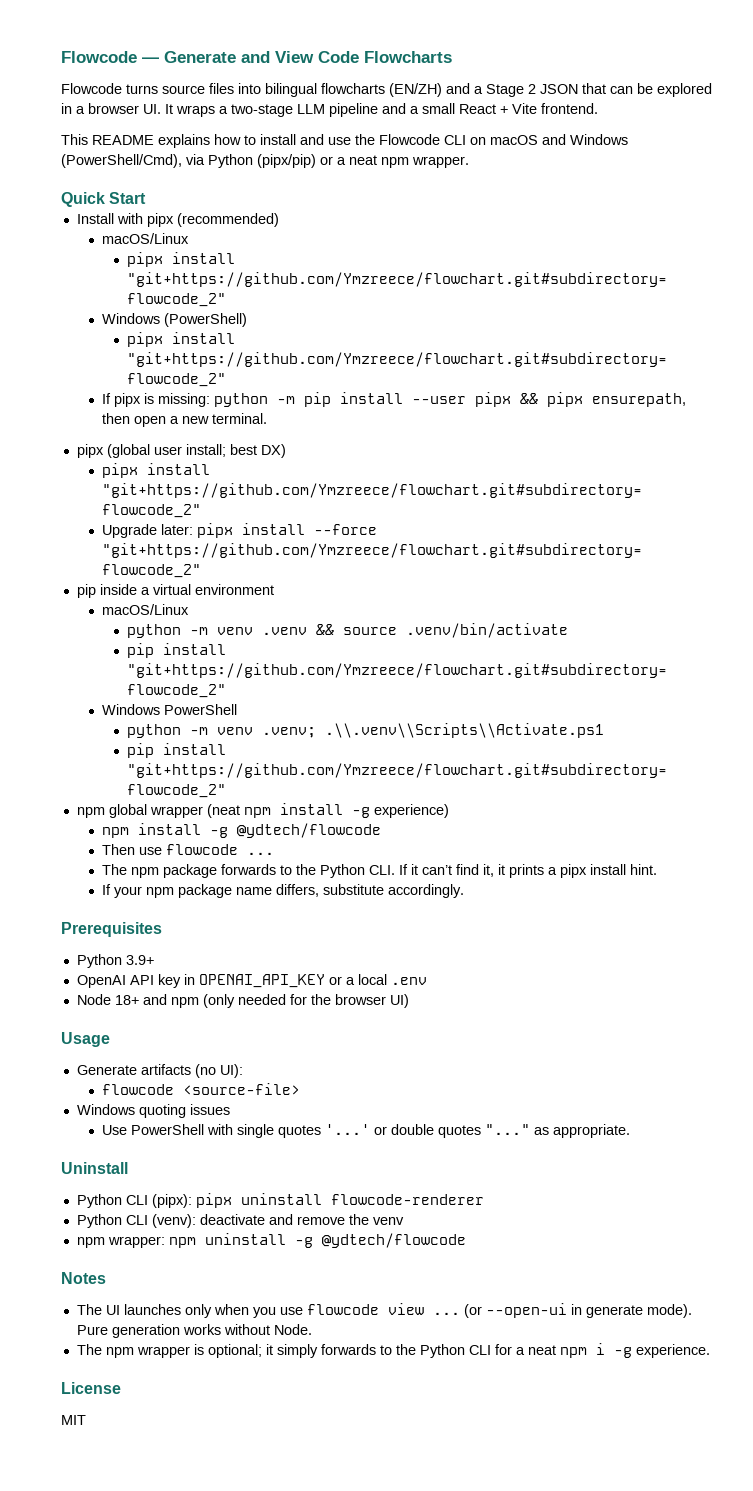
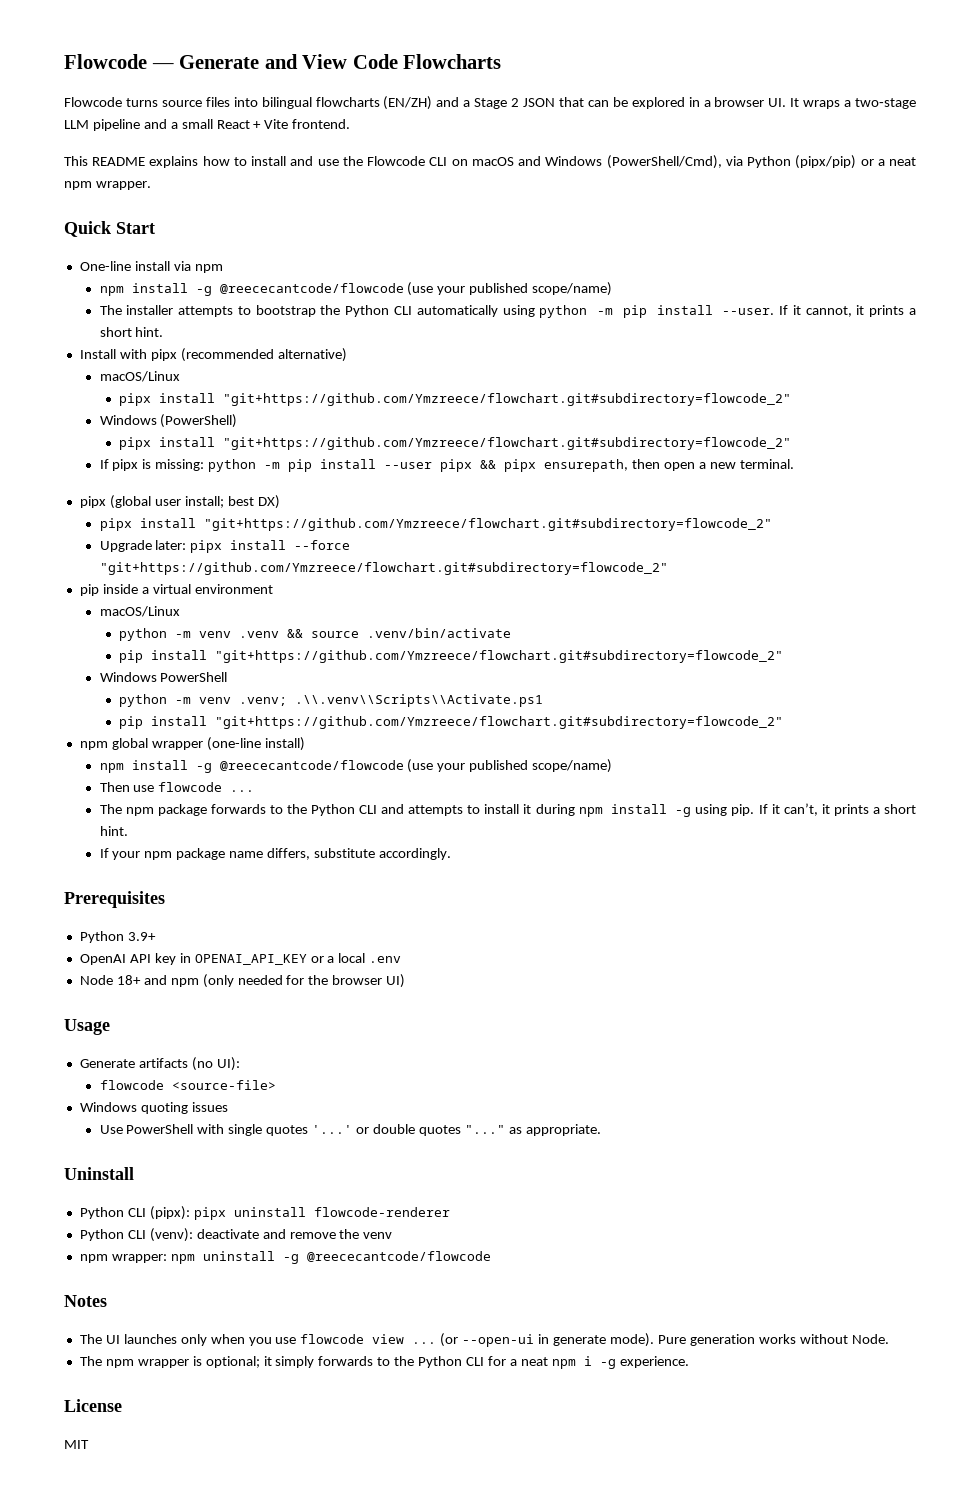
+ One-line install via npm
+ npm install -g @reececantcode/flowcode (use your published scope/name)
+ The installer attempts to bootstrap the Python CLI automatically using python -m pip install --user. If it cannot, it prints a short hint.
- Install with pipx (recommended)
+ Install with pipx (recommended alternative)
- npm global wrapper (neat npm install -g experience)
- npm install -g @ydtech/flowcode
+ npm global wrapper (one-line install)
+ npm install -g @reececantcode/flowcode (use your published scope/name)
- The npm package forwards to the Python CLI. If it can’t find it, it prints a pipx install hint.
+ The npm package forwards to the Python CLI and attempts to install it during npm install -g using pip. If it can’t, it prints a short hint.
- npm wrapper: npm uninstall -g @ydtech/flowcode
+ npm wrapper: npm uninstall -g @reececantcode/flowcode

